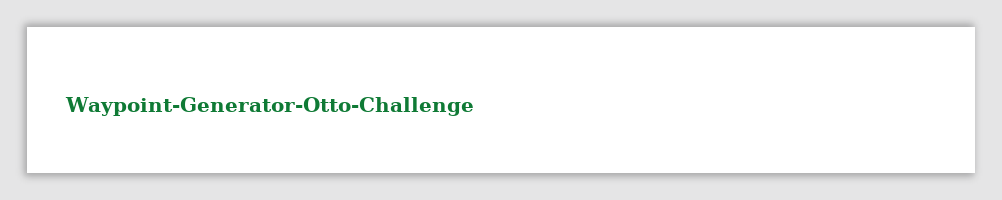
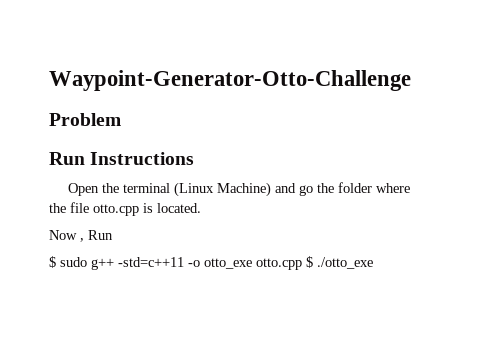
+ Problem
+ Run Instructions
+ Open the terminal (Linux Machine) and go the folder where the file otto.cpp is located.
+ Now , Run
+ $ sudo g++ -std=c++11 -o otto_exe otto.cpp $ ./otto_exe

